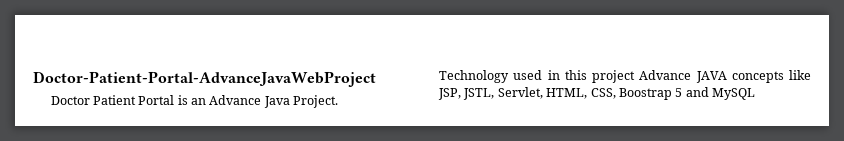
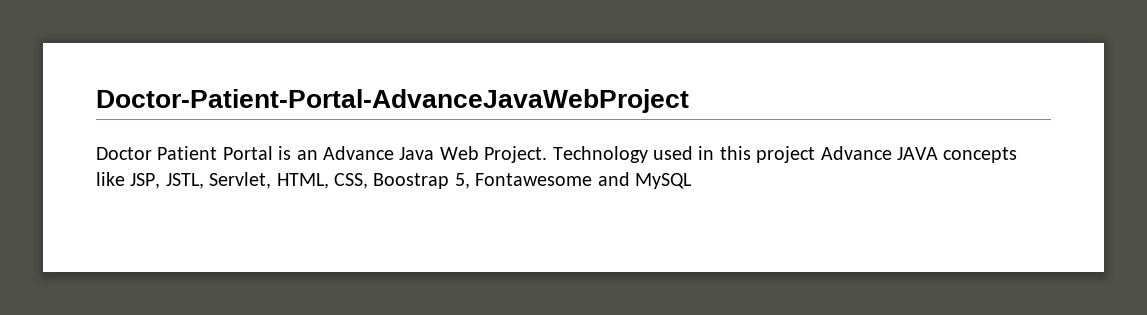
- Doctor Patient Portal is an Advance Java Project.
+ Doctor Patient Portal is an Advance Java Web Project.
- Technology used in this project Advance JAVA concepts like JSP, JSTL, Servlet, HTML, CSS, Boostrap 5 and MySQL
+ Technology used in this project Advance JAVA concepts like JSP, JSTL, Servlet, HTML, CSS, Boostrap 5, Fontawesome and MySQL

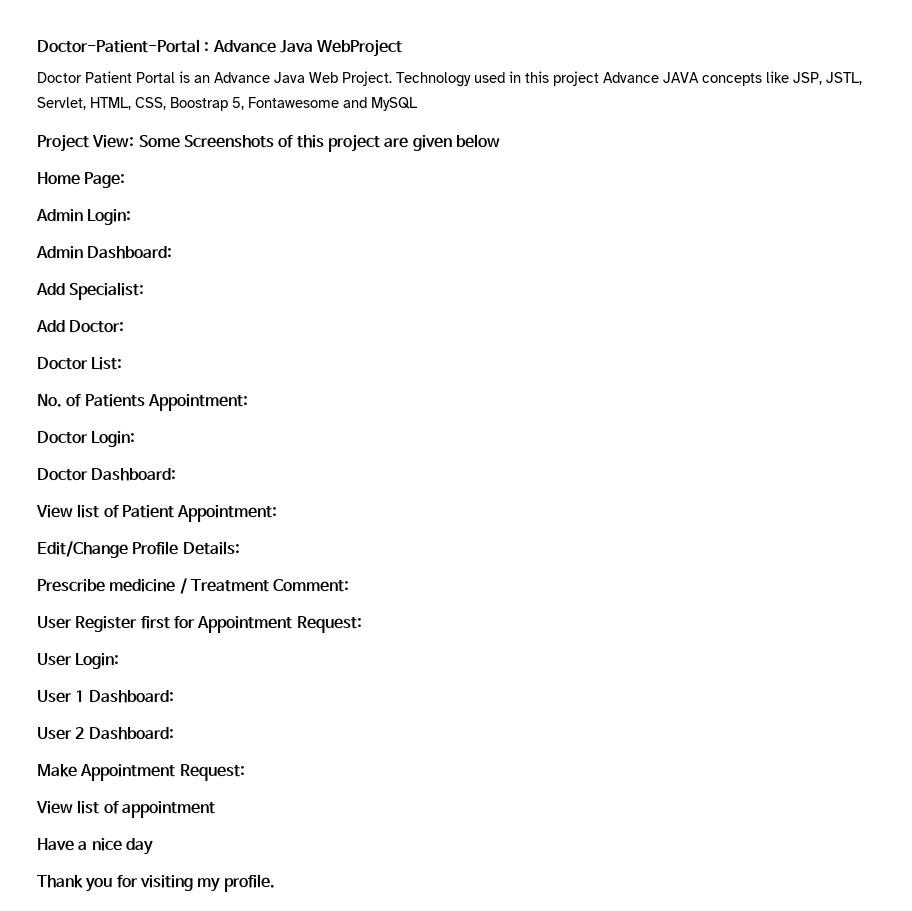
- Doctor-Patient-Portal-AdvanceJavaWebProject
+ Doctor-Patient-Portal : Advance Java WebProject
+ Project View: Some Screenshots of this project are given below
+ Home Page:
+ Admin Login:
+ Admin Dashboard:
+ Add Specialist:
+ Add Doctor:
+ Doctor List:
+ No. of Patients Appointment:
+ Doctor Login:
+ Doctor Dashboard:
+ View list of Patient Appointment:
+ Edit/Change Profile Details:
+ Prescribe medicine / Treatment Comment:
+ User Register first for Appointment Request:
+ User Login:
+ User 1 Dashboard:
+ User 2 Dashboard:
+ Make Appointment Request:
+ View list of appointment
+ Have a nice day
+ Thank you for visiting my profile.

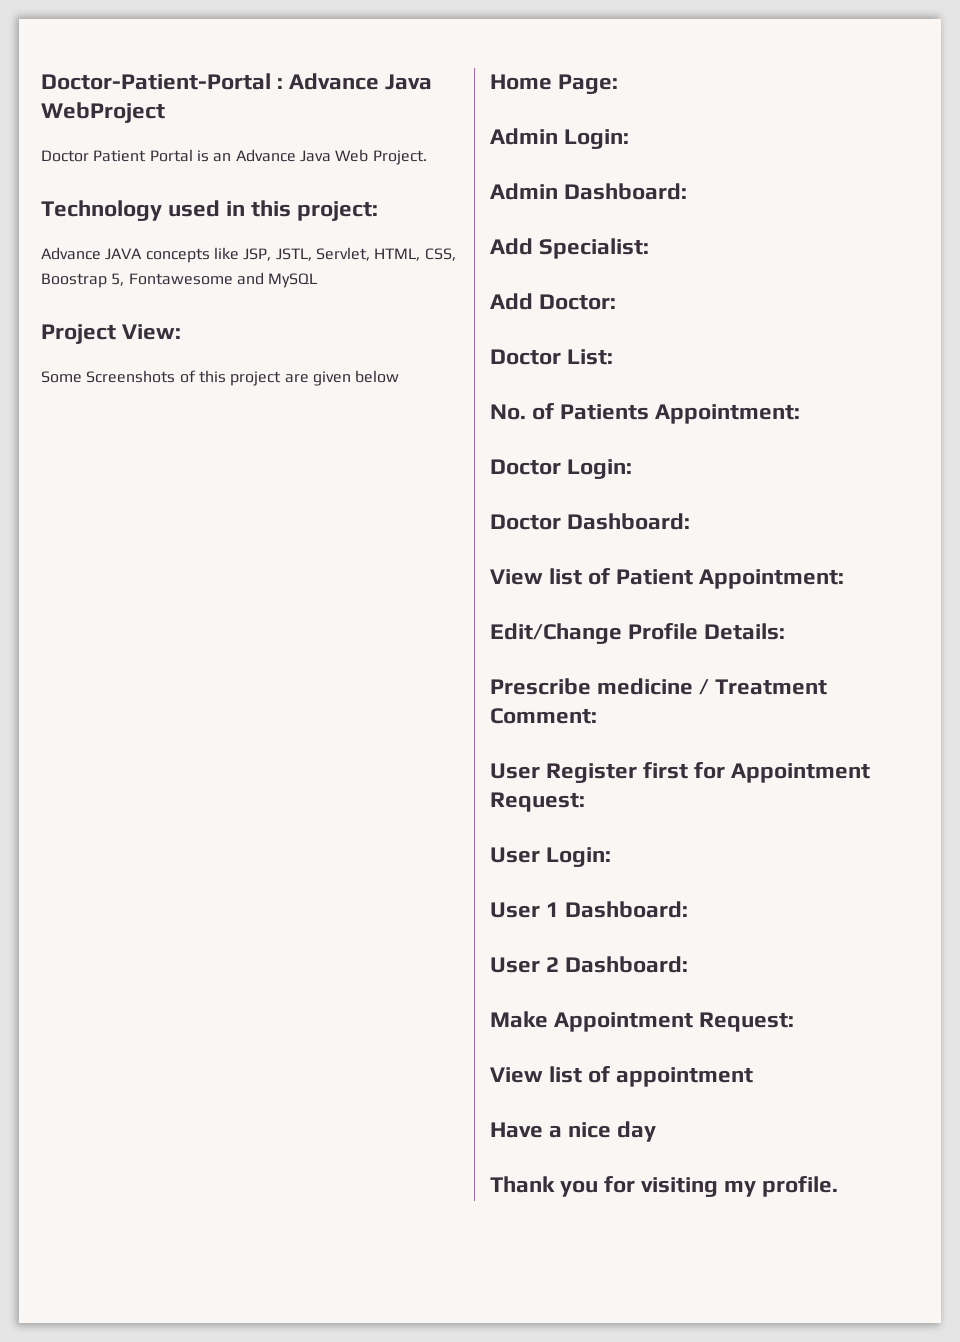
- Doctor Patient Portal is an Advance Java Web Project. Technology used in this project Advance JAVA concepts like JSP, JSTL, Servlet, HTML, CSS, Boostrap 5, Fontawesome and MySQL
+ Doctor Patient Portal is an Advance Java Web Project.
+ Technology used in this project:
+ Advance JAVA concepts like JSP, JSTL, Servlet, HTML, CSS, Boostrap 5, Fontawesome and MySQL
- Project View: Some Screenshots of this project are given below
+ Project View:
+ Some Screenshots of this project are given below

